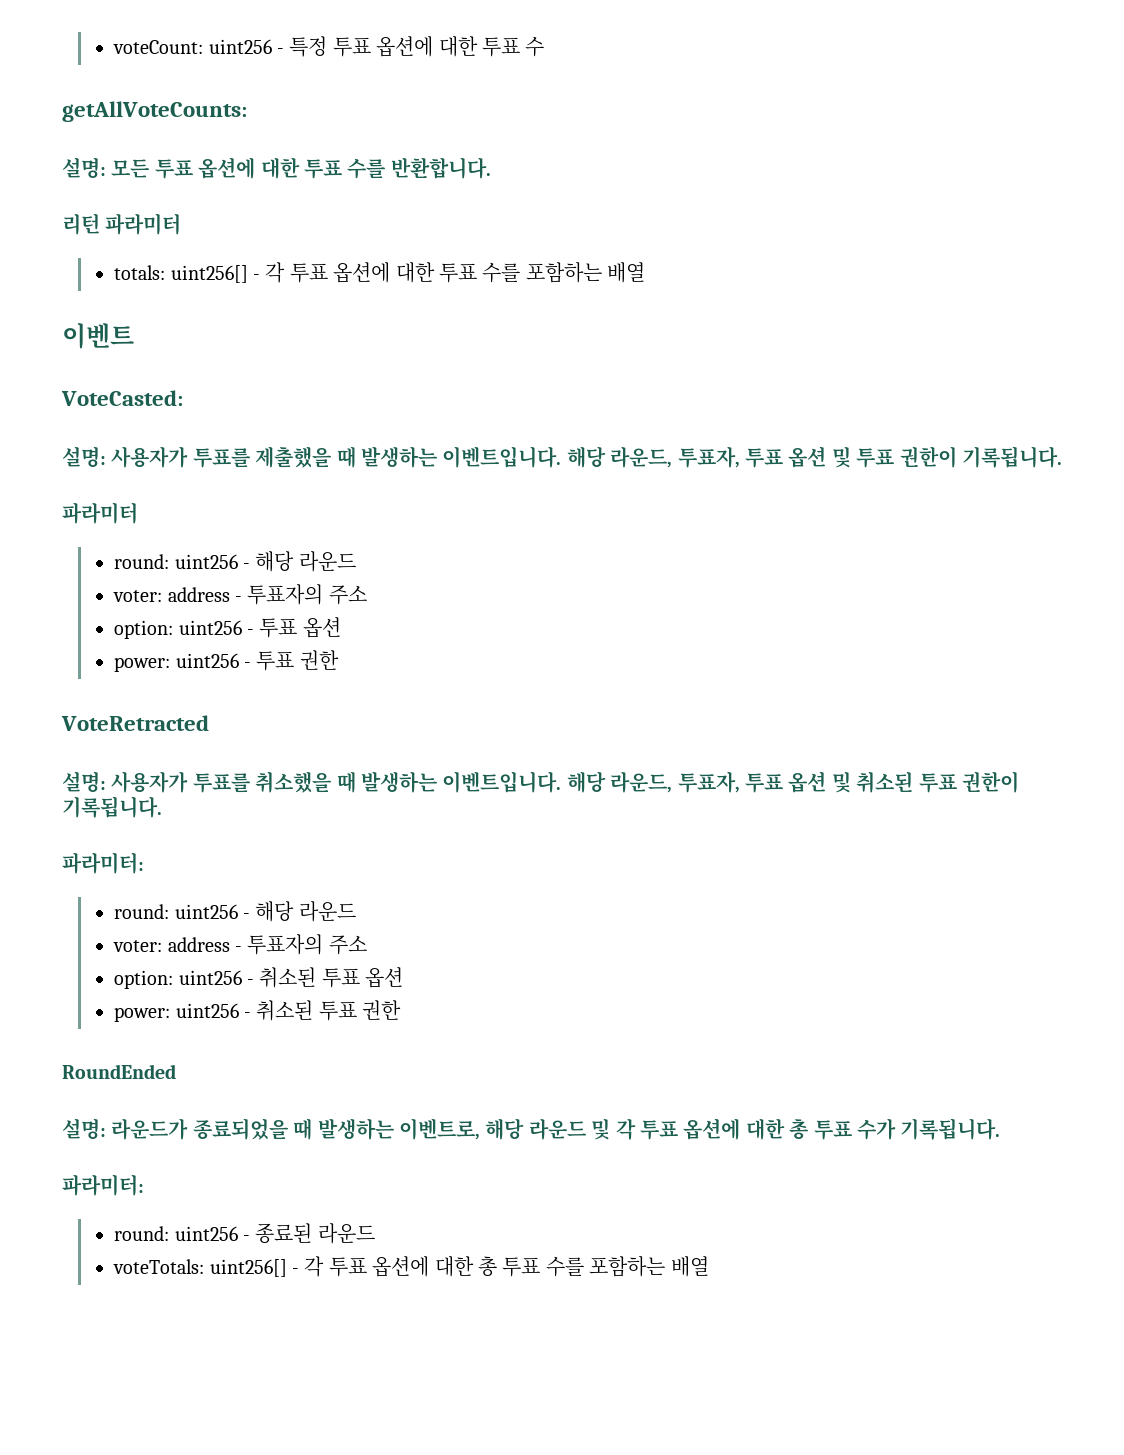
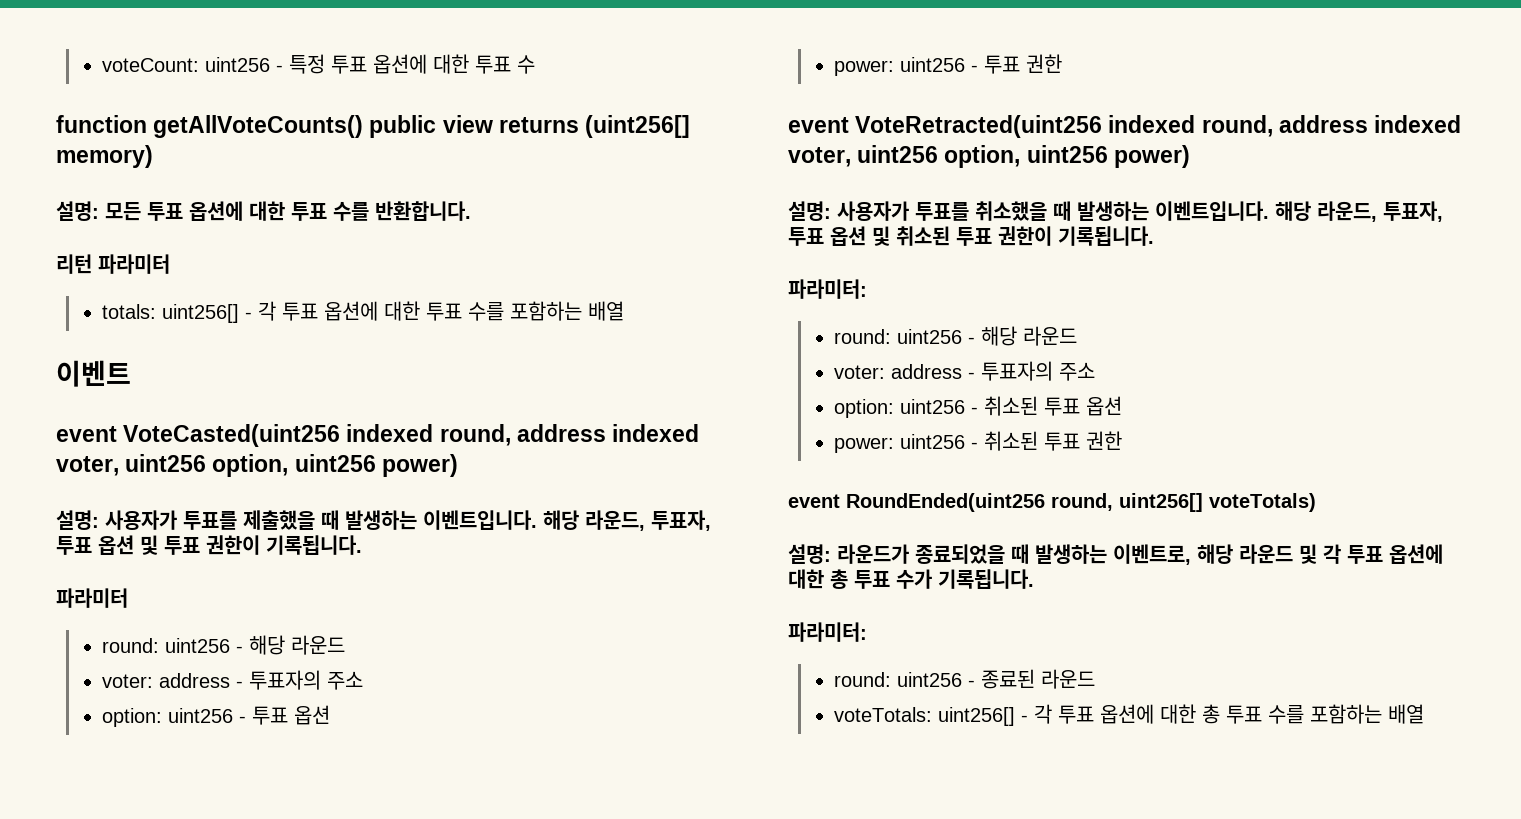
- getAllVoteCounts:
+ function getAllVoteCounts() public view returns (uint256[] memory)
- VoteCasted:
+ event VoteCasted(uint256 indexed round, address indexed voter, uint256 option, uint256 power)
- VoteRetracted
+ event VoteRetracted(uint256 indexed round, address indexed voter, uint256 option, uint256 power)
- RoundEnded
+ event RoundEnded(uint256 round, uint256[] voteTotals)

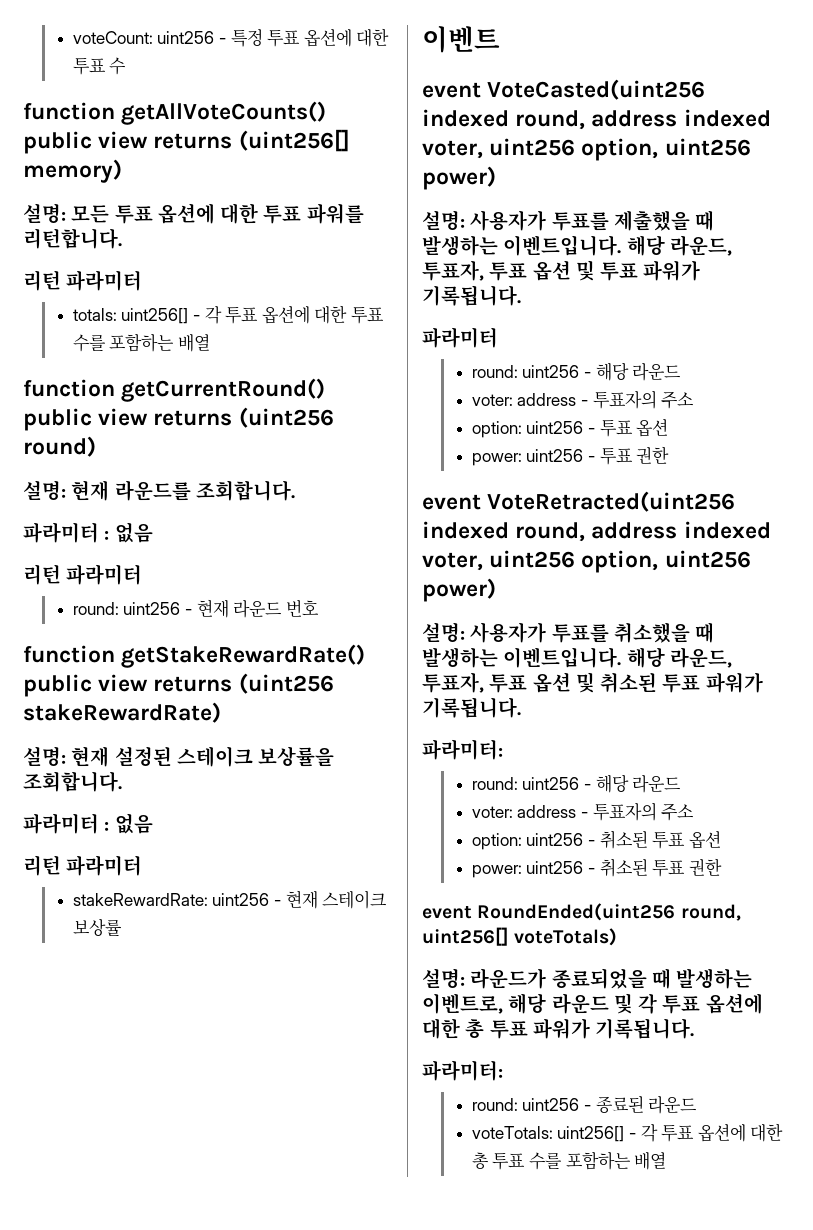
- 설명: 모든 투표 옵션에 대한 투표 수를 반환합니다.
+ 설명: 모든 투표 옵션에 대한 투표 파워를 리턴합니다.
+ function getCurrentRound() public view returns (uint256 round)
+ 설명: 현재 라운드를 조회합니다.
+ 파라미터 : 없음
+ 리턴 파라미터
+ round: uint256 - 현재 라운드 번호
+ function getStakeRewardRate() public view returns (uint256 stakeRewardRate)
+ 설명: 현재 설정된 스테이크 보상률을 조회합니다.
+ 파라미터 : 없음
+ 리턴 파라미터
+ stakeRewardRate: uint256 - 현재 스테이크 보상률
- 해당 라운드, 투표자, 투표 옵션 및 투표 권한이 기록됩니다.
+ 해당 라운드, 투표자, 투표 옵션 및 투표 파워가 기록됩니다.
- 해당 라운드, 투표자, 투표 옵션 및 취소된 투표 권한이 기록됩니다.
+ 해당 라운드, 투표자, 투표 옵션 및 취소된 투표 파워가 기록됩니다.
- 설명: 라운드가 종료되었을 때 발생하는 이벤트로, 해당 라운드 및 각 투표 옵션에 대한 총 투표 수가 기록됩니다.
+ 설명: 라운드가 종료되었을 때 발생하는 이벤트로, 해당 라운드 및 각 투표 옵션에 대한 총 투표 파워가 기록됩니다.

